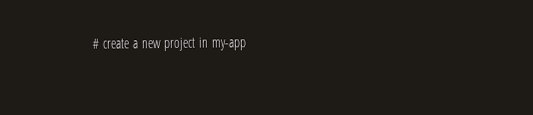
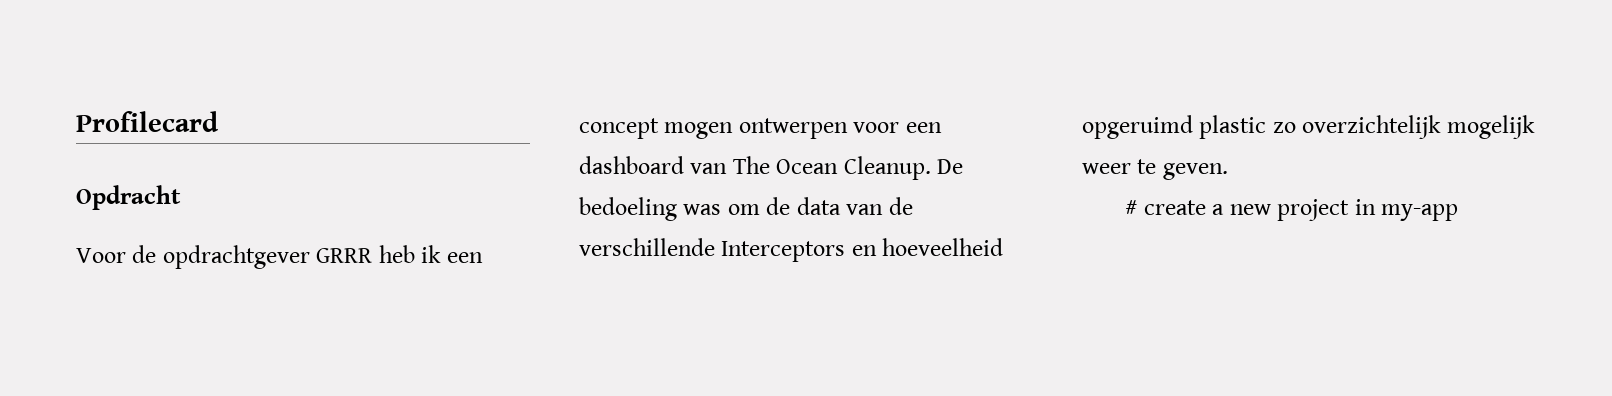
+ Profilecard
+ Opdracht
+ Voor de opdrachtgever GRRR heb ik een concept mogen ontwerpen voor een dashboard van The Ocean Cleanup. De bedoeling was om de data van de verschillende Interceptors en hoeveelheid opgeruimd plastic zo overzichtelijk mogelijk weer te geven.

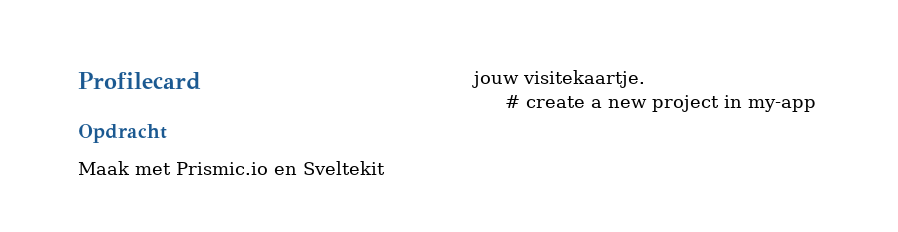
- Voor de opdrachtgever GRRR heb ik een concept mogen ontwerpen voor een dashboard van The Ocean Cleanup. De bedoeling was om de data van de verschillende Interceptors en hoeveelheid opgeruimd plastic zo overzichtelijk mogelijk weer te geven.
+ Maak met Prismic.io en Sveltekit jouw visitekaartje.

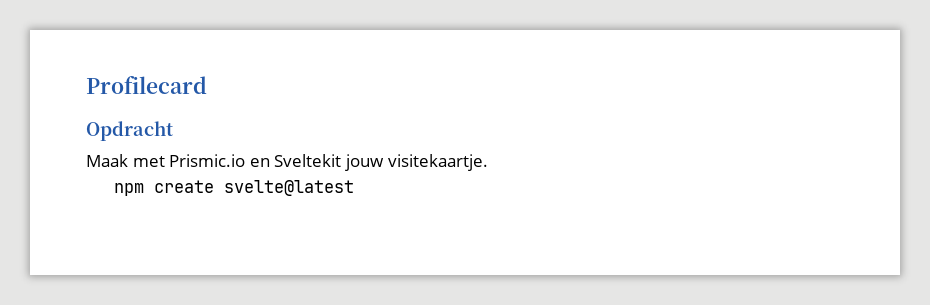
- # create a new project in my-app
+ npm create svelte@latest

